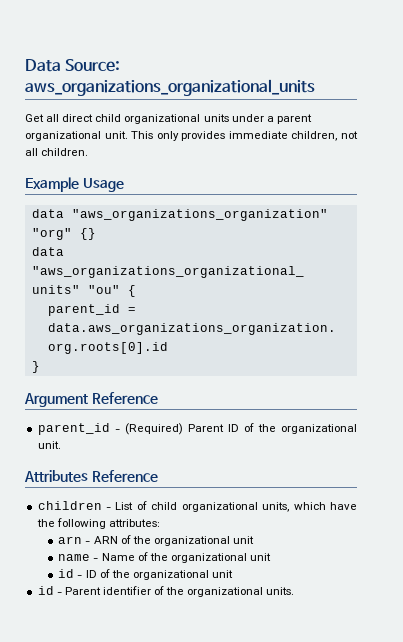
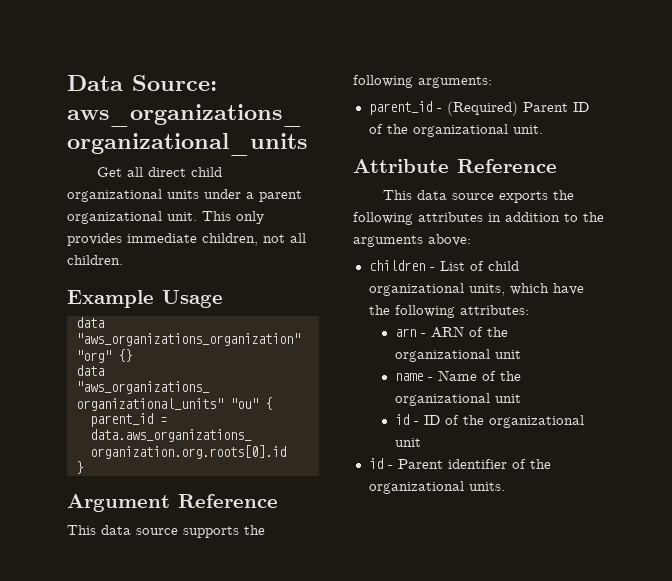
+ This data source supports the following arguments:
- Attributes Reference
+ Attribute Reference
+ This data source exports the following attributes in addition to the arguments above:

